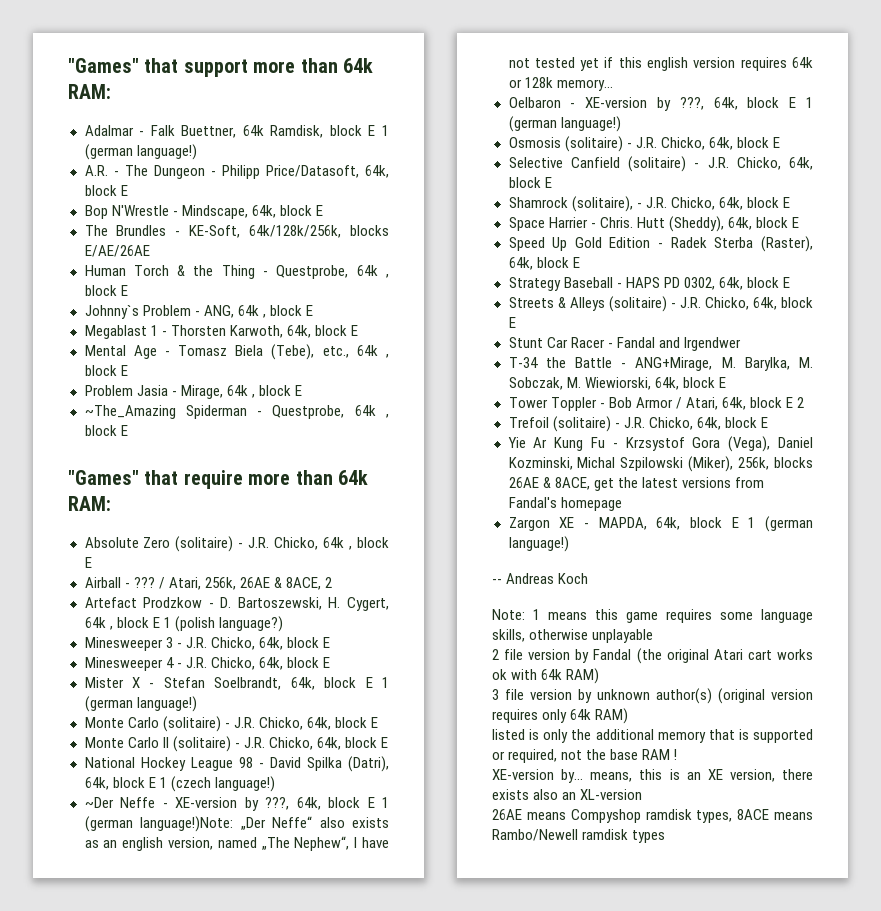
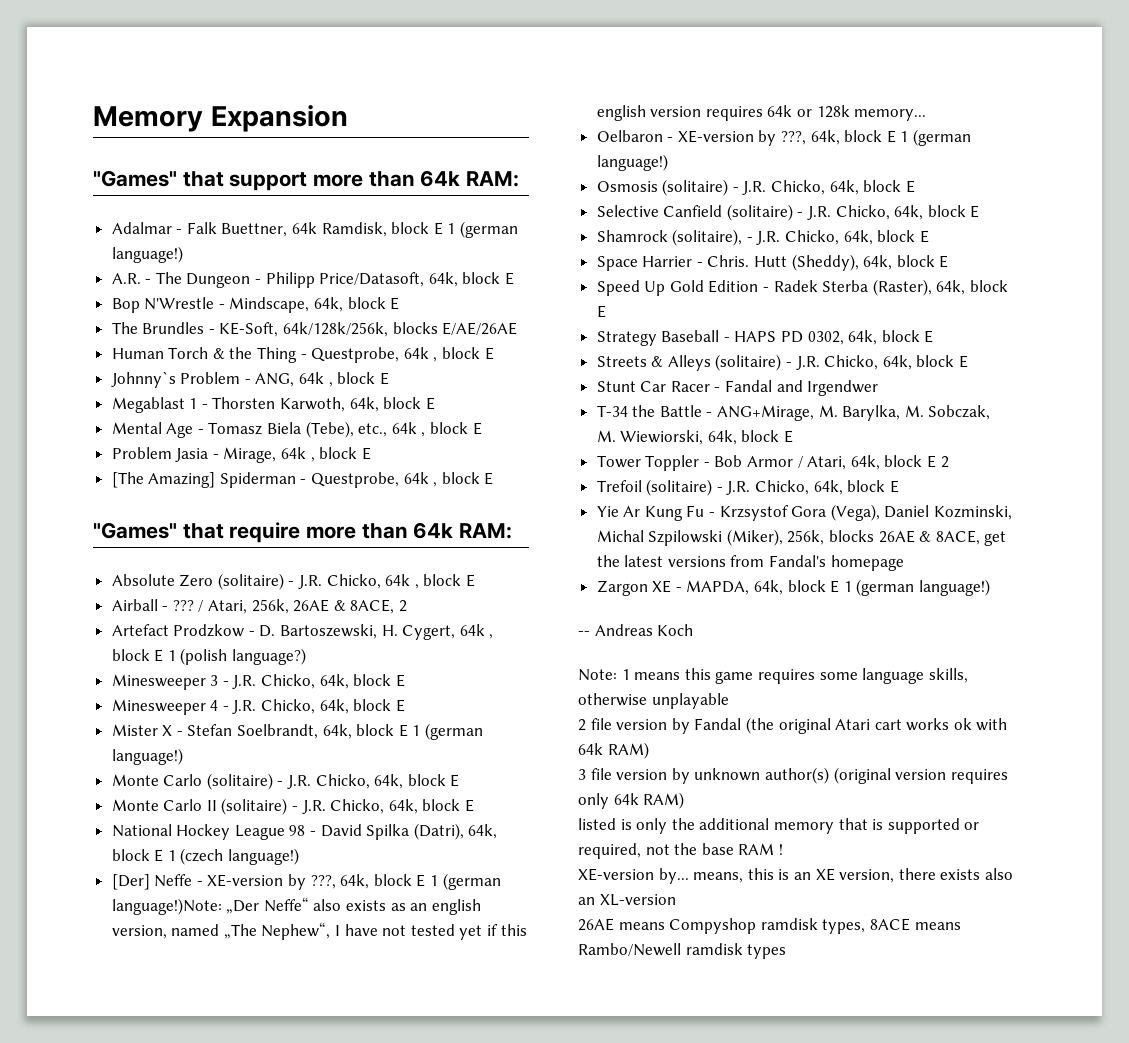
+ Memory Expansion
- ~The_Amazing Spiderman - Questprobe, 64k , block E
+ [The Amazing] Spiderman - Questprobe, 64k , block E
- ~Der Neffe - XE-version by ???, 64k, block E 1 (german language!)Note: „Der Neffe“ also exists as an english version, named „The Nephew“, I have not tested yet if this english version requires 64k or 128k memory...
+ [Der] Neffe - XE-version by ???, 64k, block E 1 (german language!)Note: „Der Neffe“ also exists as an english version, named „The Nephew“, I have not tested yet if this english version requires 64k or 128k memory...

